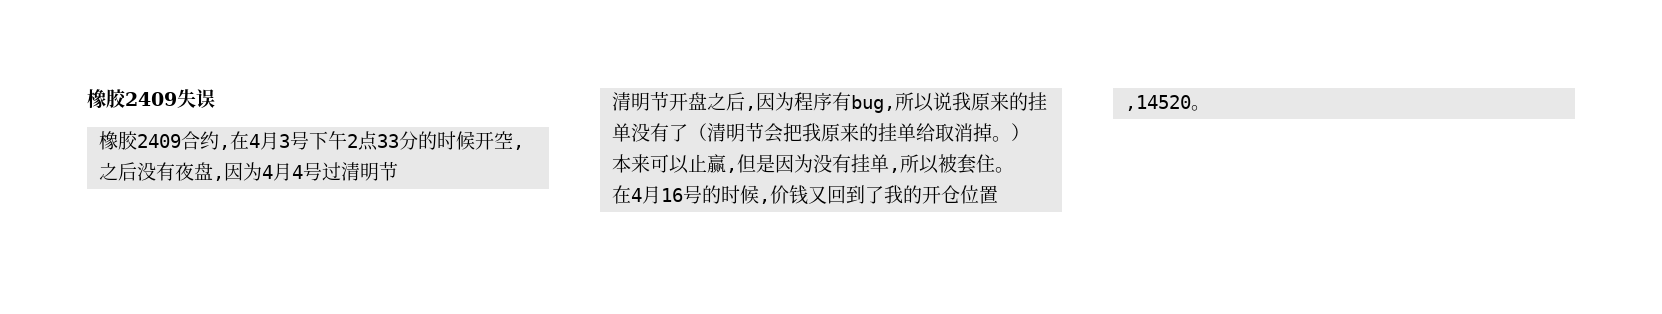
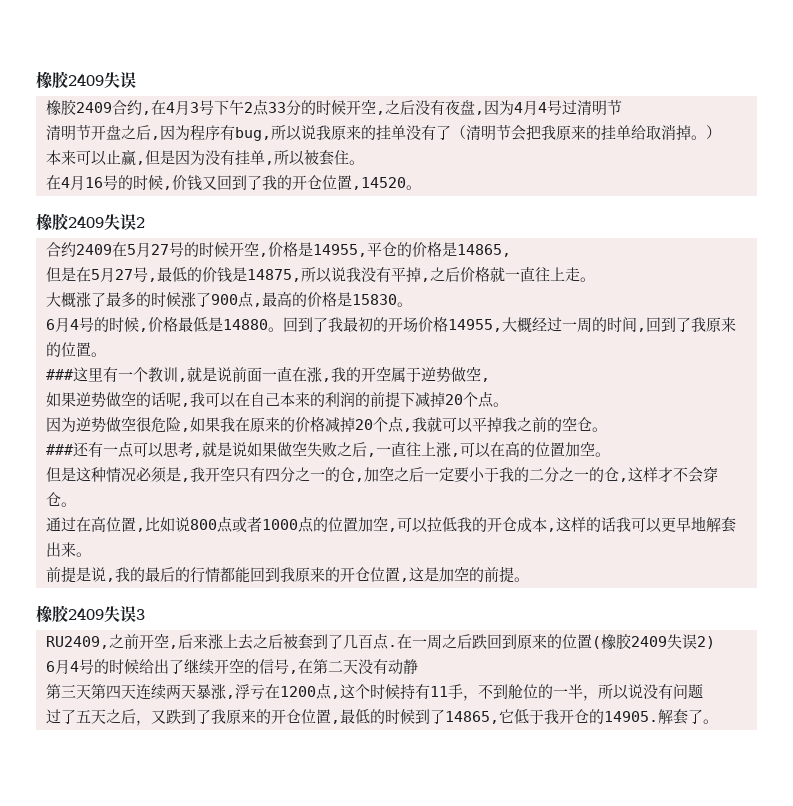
+ 橡胶2409失误2
+ 合约2409在5月27号的时候开空,价格是14955,平仓的价格是14865,
+ 但是在5月27号,最低的价钱是14875,所以说我没有平掉,之后价格就一直往上走。
+ 大概涨了最多的时候涨了900点,最高的价格是15830。
+ 6月4号的时候,价格最低是14880。回到了我最初的开场价格14955,大概经过一周的时间,回到了我原来的位置。
+ ###这里有一个教训,就是说前面一直在涨,我的开空属于逆势做空,
+ 如果逆势做空的话呢,我可以在自己本来的利润的前提下减掉20个点。
+ 因为逆势做空很危险,如果我在原来的价格减掉20个点,我就可以平掉我之前的空仓。
+ ###还有一点可以思考,就是说如果做空失败之后,一直往上涨,可以在高的位置加空。
+ 但是这种情况必须是,我开空只有四分之一的仓,加空之后一定要小于我的二分之一的仓,这样才不会穿仓。
+ 通过在高位置,比如说800点或者1000点的位置加空,可以拉低我的开仓成本,这样的话我可以更早地解套出来。
+ 前提是说,我的最后的行情都能回到我原来的开仓位置,这是加空的前提。
+ 橡胶2409失误3
+ RU2409,之前开空,后来涨上去之后被套到了几百点.在一周之后跌回到原来的位置(橡胶2409失误2)
+ 6月4号的时候给出了继续开空的信号,在第二天没有动静
+ 第三天第四天连续两天暴涨,浮亏在1200点,这个时候持有11手，不到舱位的一半，所以说没有问题
+ 过了五天之后，又跌到了我原来的开仓位置,最低的时候到了14865,它低于我开仓的14905.解套了。

